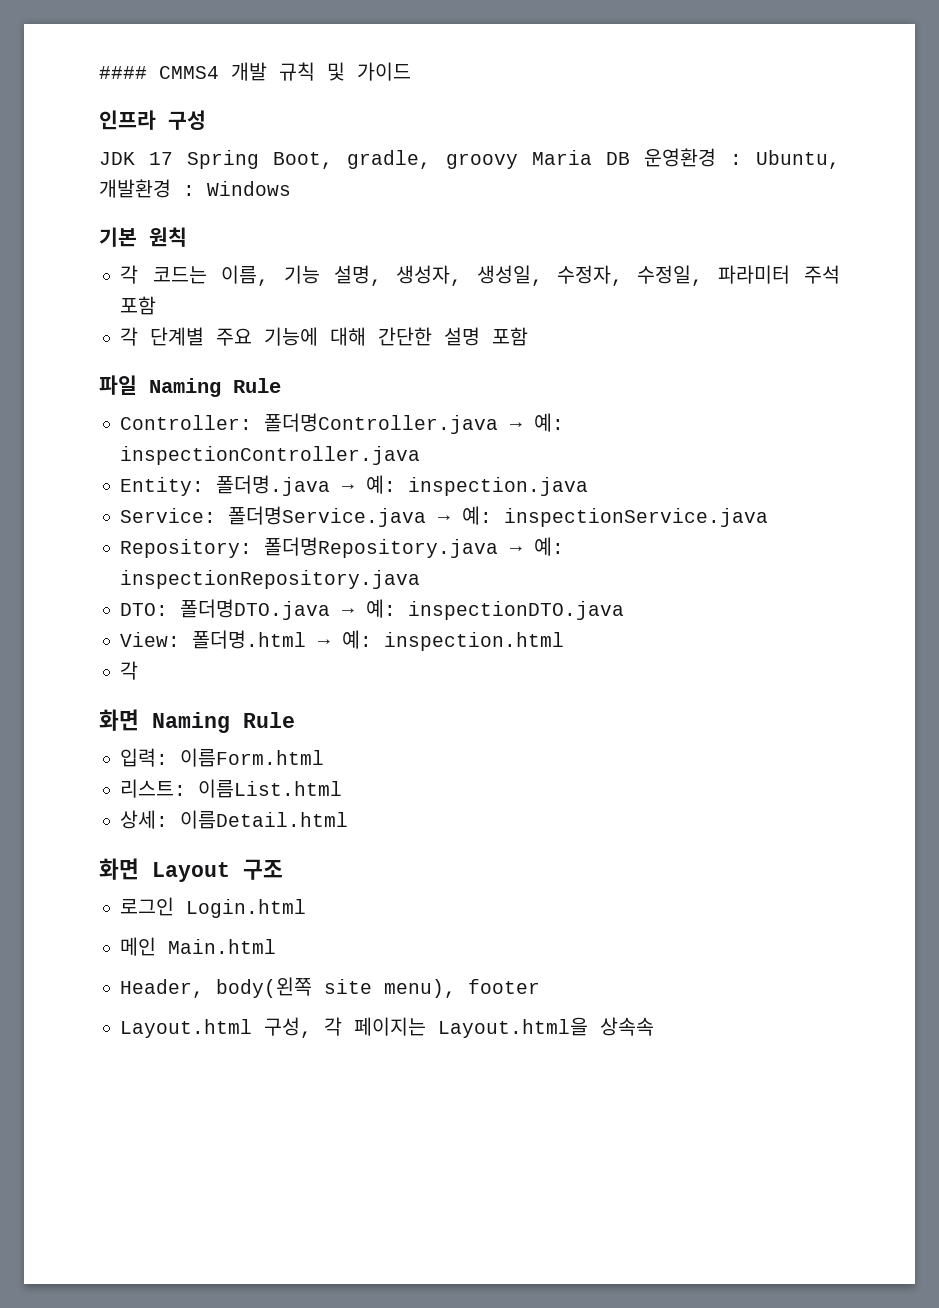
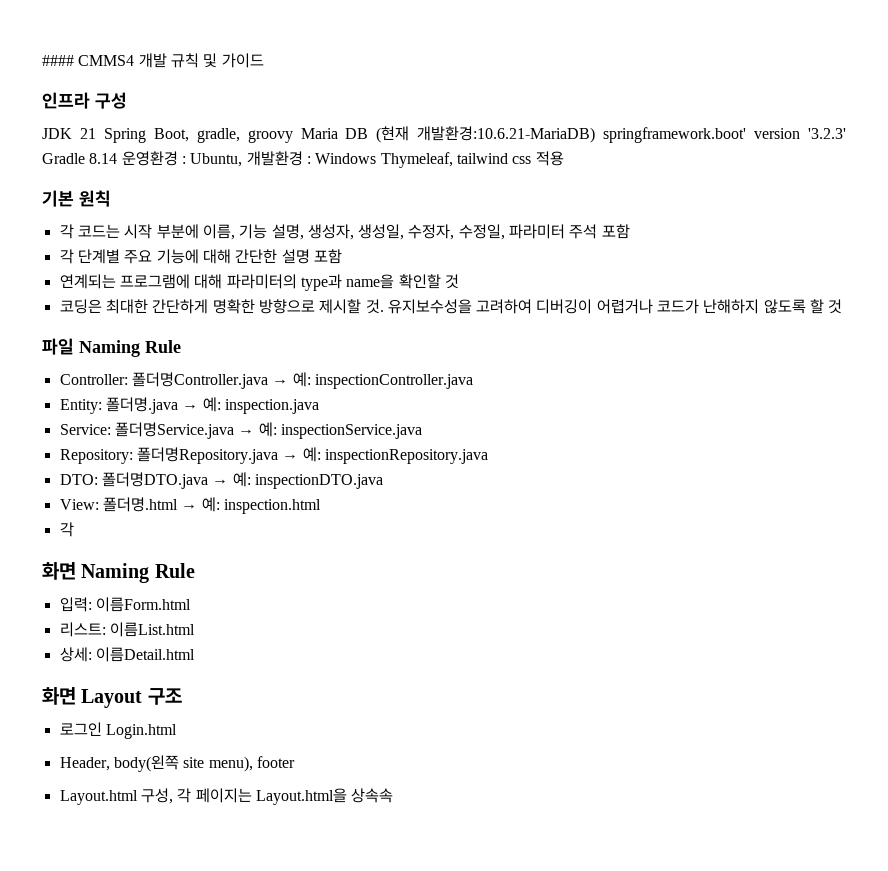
- JDK 17 Spring Boot, gradle, groovy Maria DB 운영환경 : Ubuntu, 개발환경 : Windows
+ JDK 21 Spring Boot, gradle, groovy Maria DB (현재 개발환경:10.6.21-MariaDB) springframework.boot' version '3.2.3' Gradle 8.14 운영환경 : Ubuntu, 개발환경 : Windows Thymeleaf, tailwind css 적용
- 각 코드는 이름, 기능 설명, 생성자, 생성일, 수정자, 수정일, 파라미터 주석 포함
+ 각 코드는 시작 부분에 이름, 기능 설명, 생성자, 생성일, 수정자, 수정일, 파라미터 주석 포함
+ 연계되는 프로그램에 대해 파라미터의 type과 name을 확인할 것
+ 코딩은 최대한 간단하게 명확한 방향으로 제시할 것. 유지보수성을 고려하여 디버깅이 어렵거나 코드가 난해하지 않도록 할 것
- 메인 Main.html

